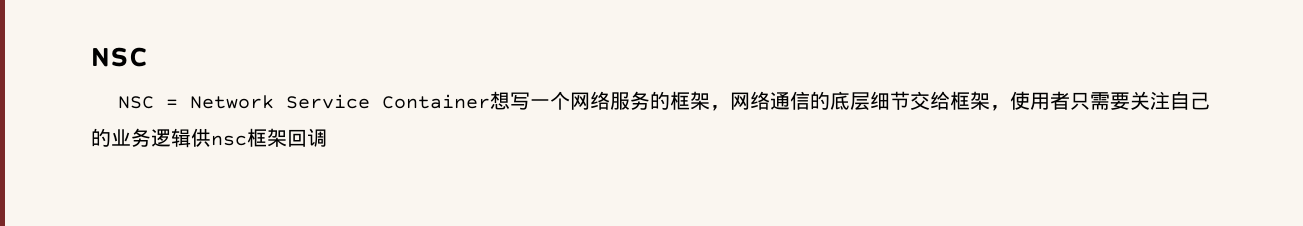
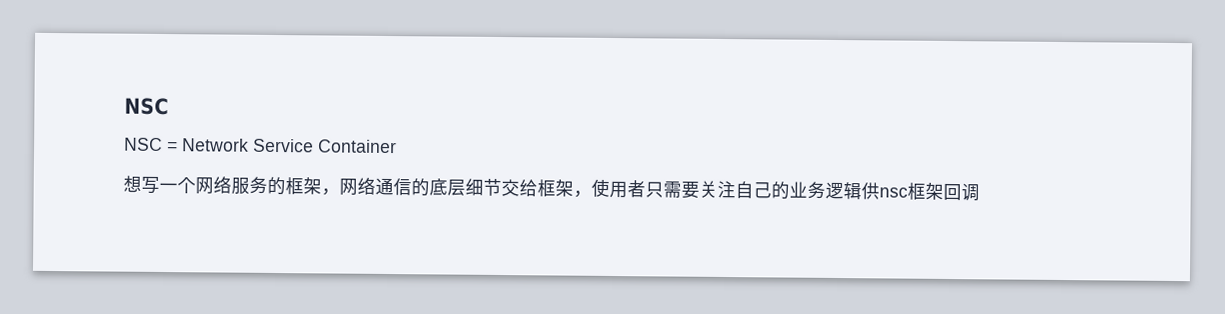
- NSC = Network Service Container想写一个网络服务的框架，网络通信的底层细节交给框架，使用者只需要关注自己的业务逻辑供nsc框架回调
+ NSC = Network Service Container
+ 想写一个网络服务的框架，网络通信的底层细节交给框架，使用者只需要关注自己的业务逻辑供nsc框架回调

